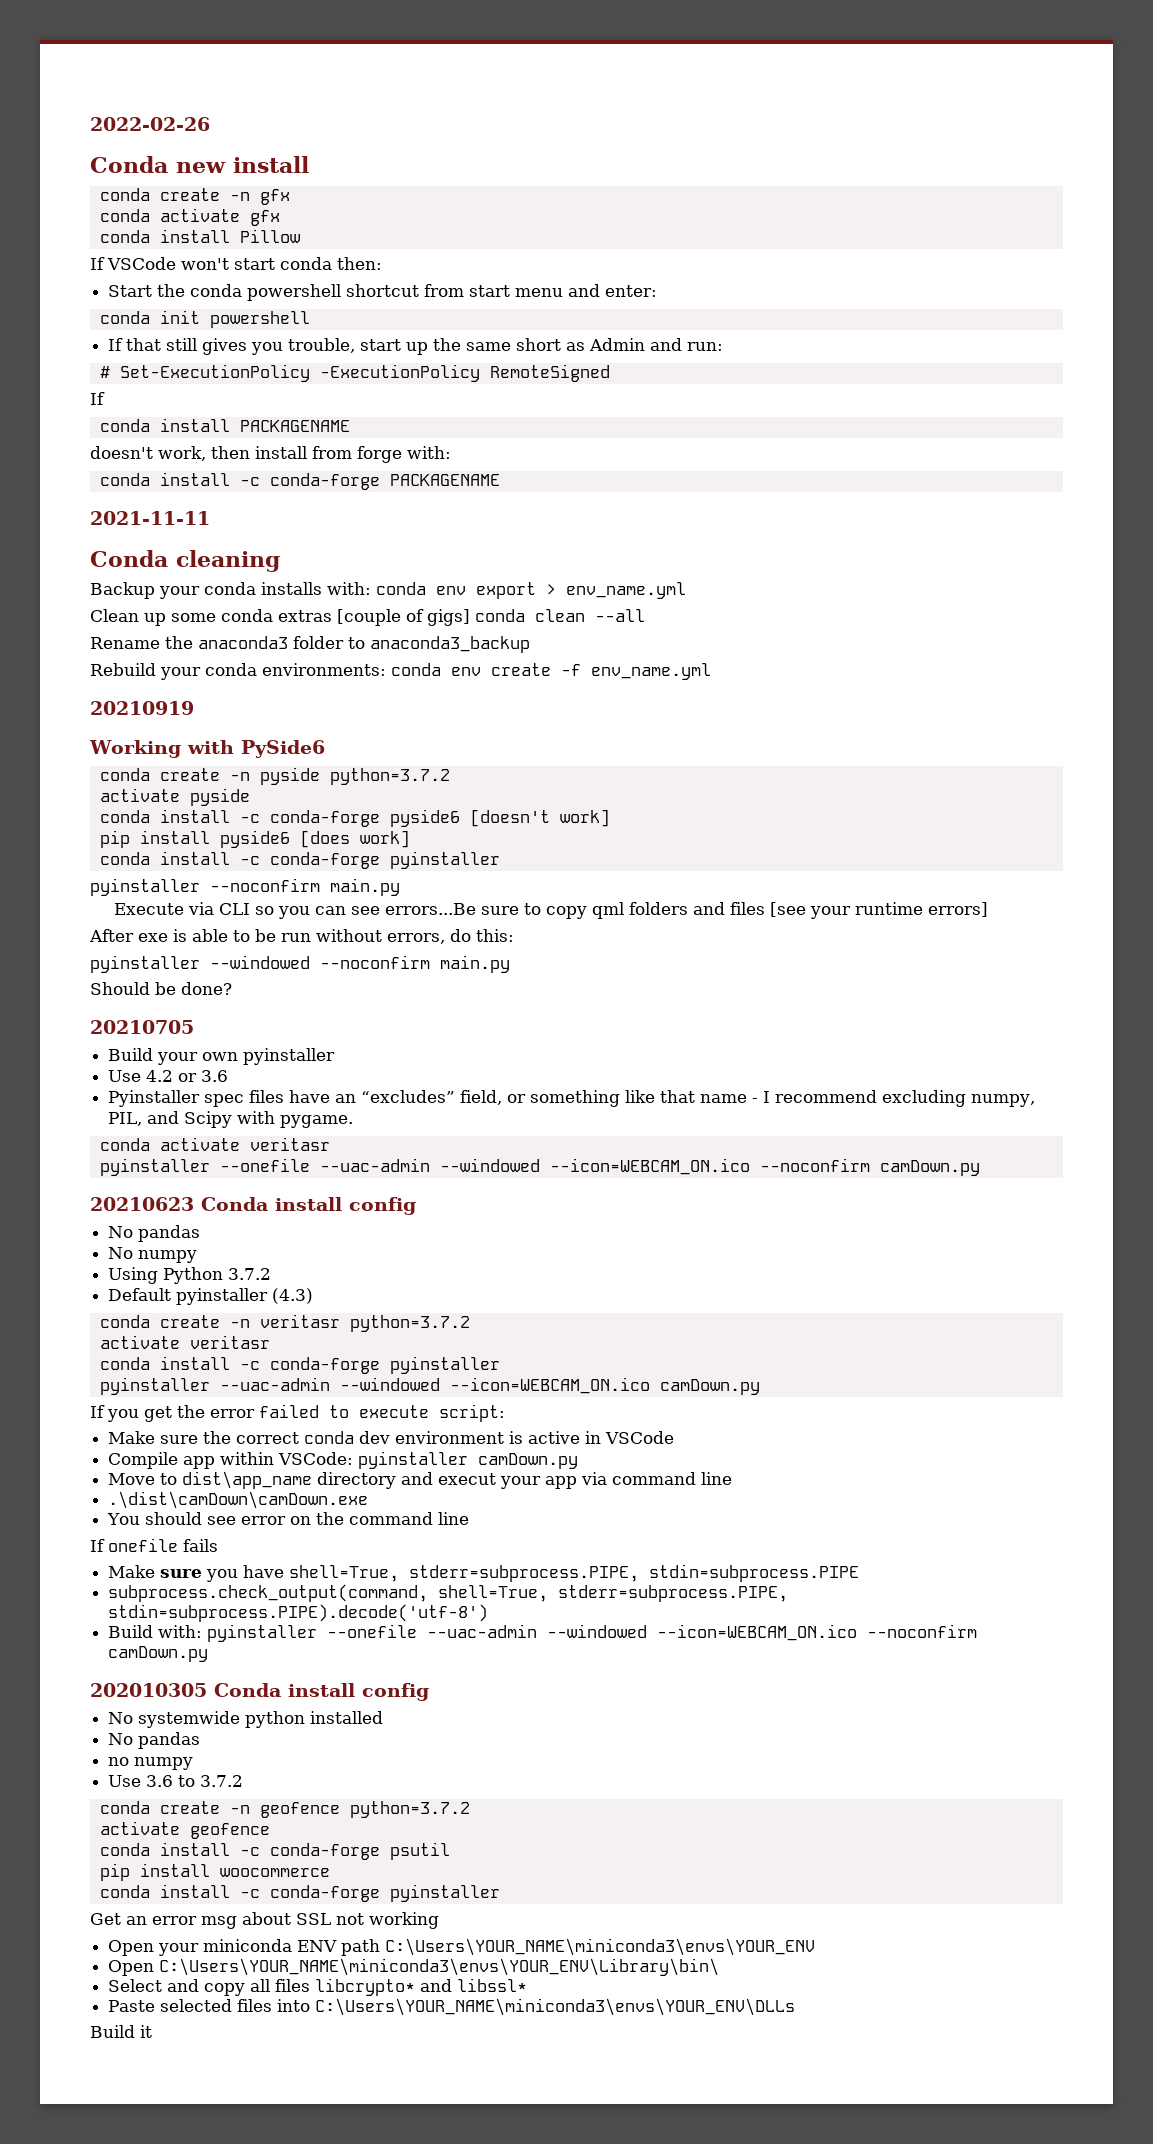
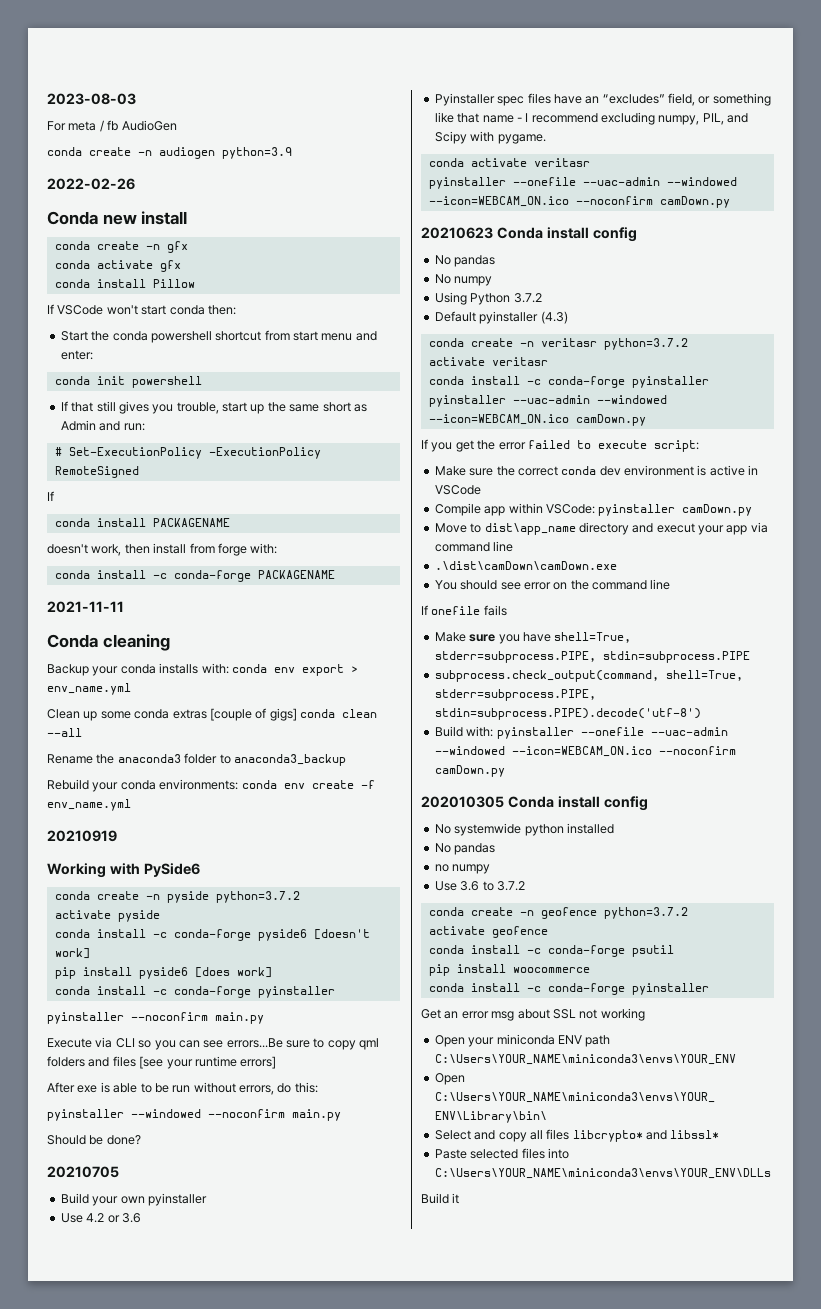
+ 2023-08-03
+ For meta / fb AudioGen
+ conda create -n audiogen python=3.9

